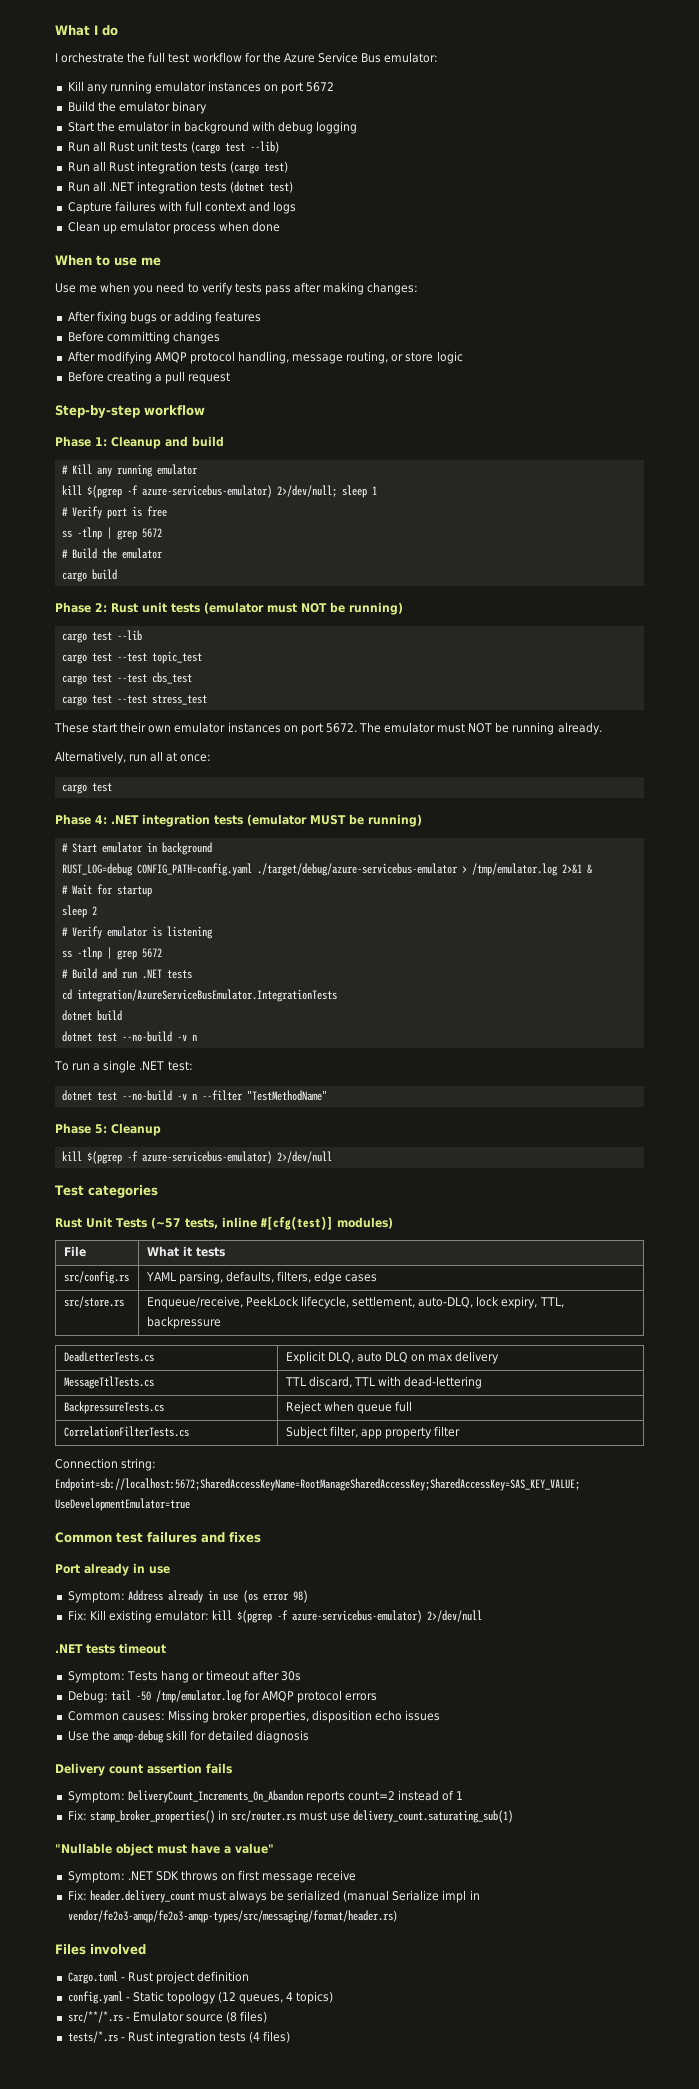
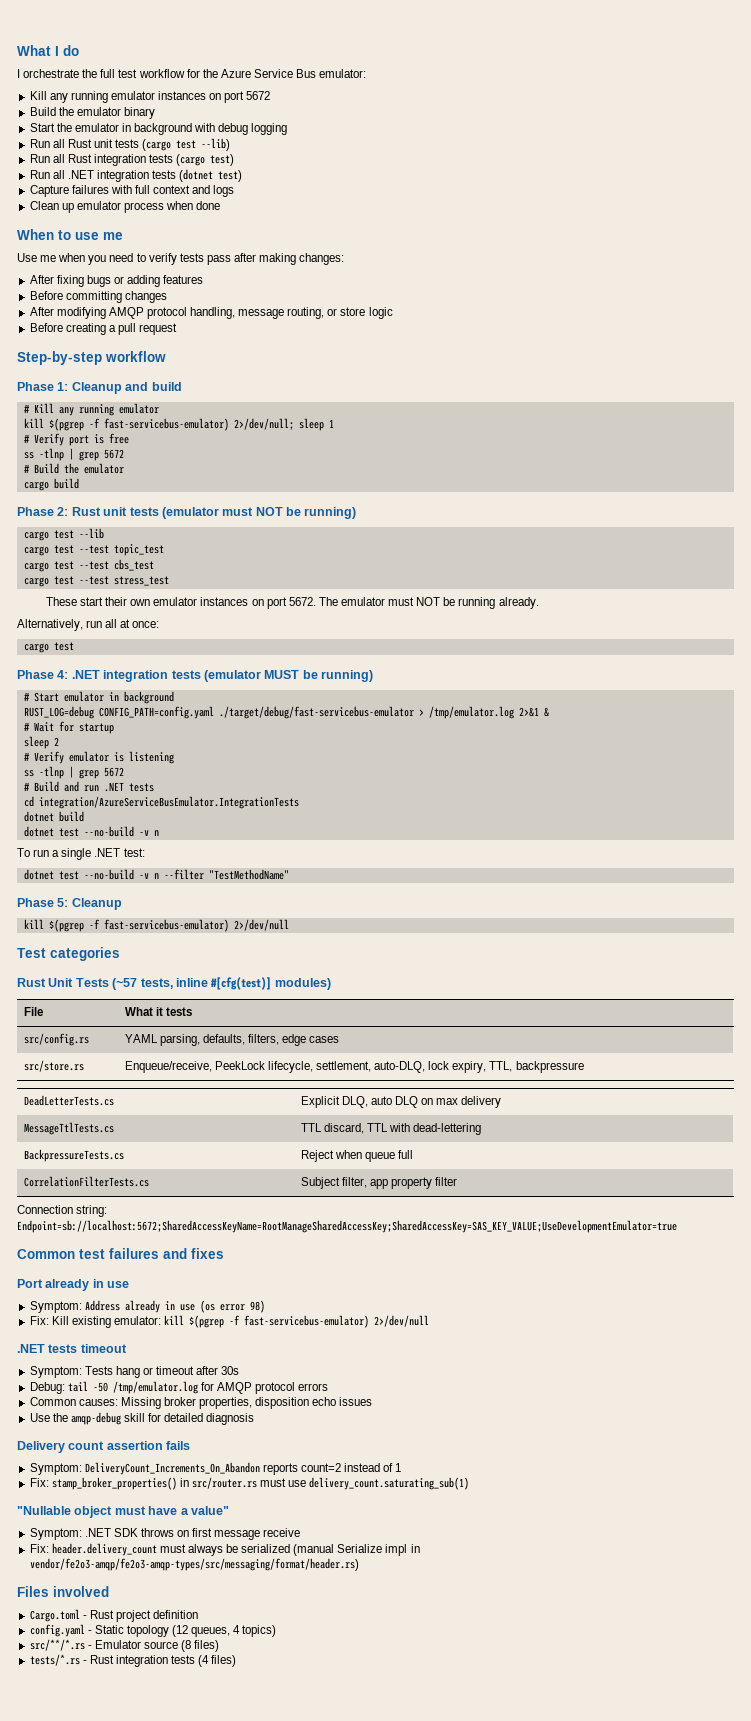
- kill $(pgrep -f azure-servicebus-emulator) 2>/dev/null; sleep 1
+ kill $(pgrep -f fast-servicebus-emulator) 2>/dev/null; sleep 1
- RUST_LOG=debug CONFIG_PATH=config.yaml ./target/debug/azure-servicebus-emulator > /tmp/emulator.log 2>&1 &
+ RUST_LOG=debug CONFIG_PATH=config.yaml ./target/debug/fast-servicebus-emulator > /tmp/emulator.log 2>&1 &
  Phase 5: Cleanup
- kill $(pgrep -f azure-servicebus-emulator) 2>/dev/null
+ kill $(pgrep -f fast-servicebus-emulator) 2>/dev/null
- Fix: Kill existing emulator: kill $(pgrep -f azure-servicebus-emulator) 2>/dev/null
+ Fix: Kill existing emulator: kill $(pgrep -f fast-servicebus-emulator) 2>/dev/null

